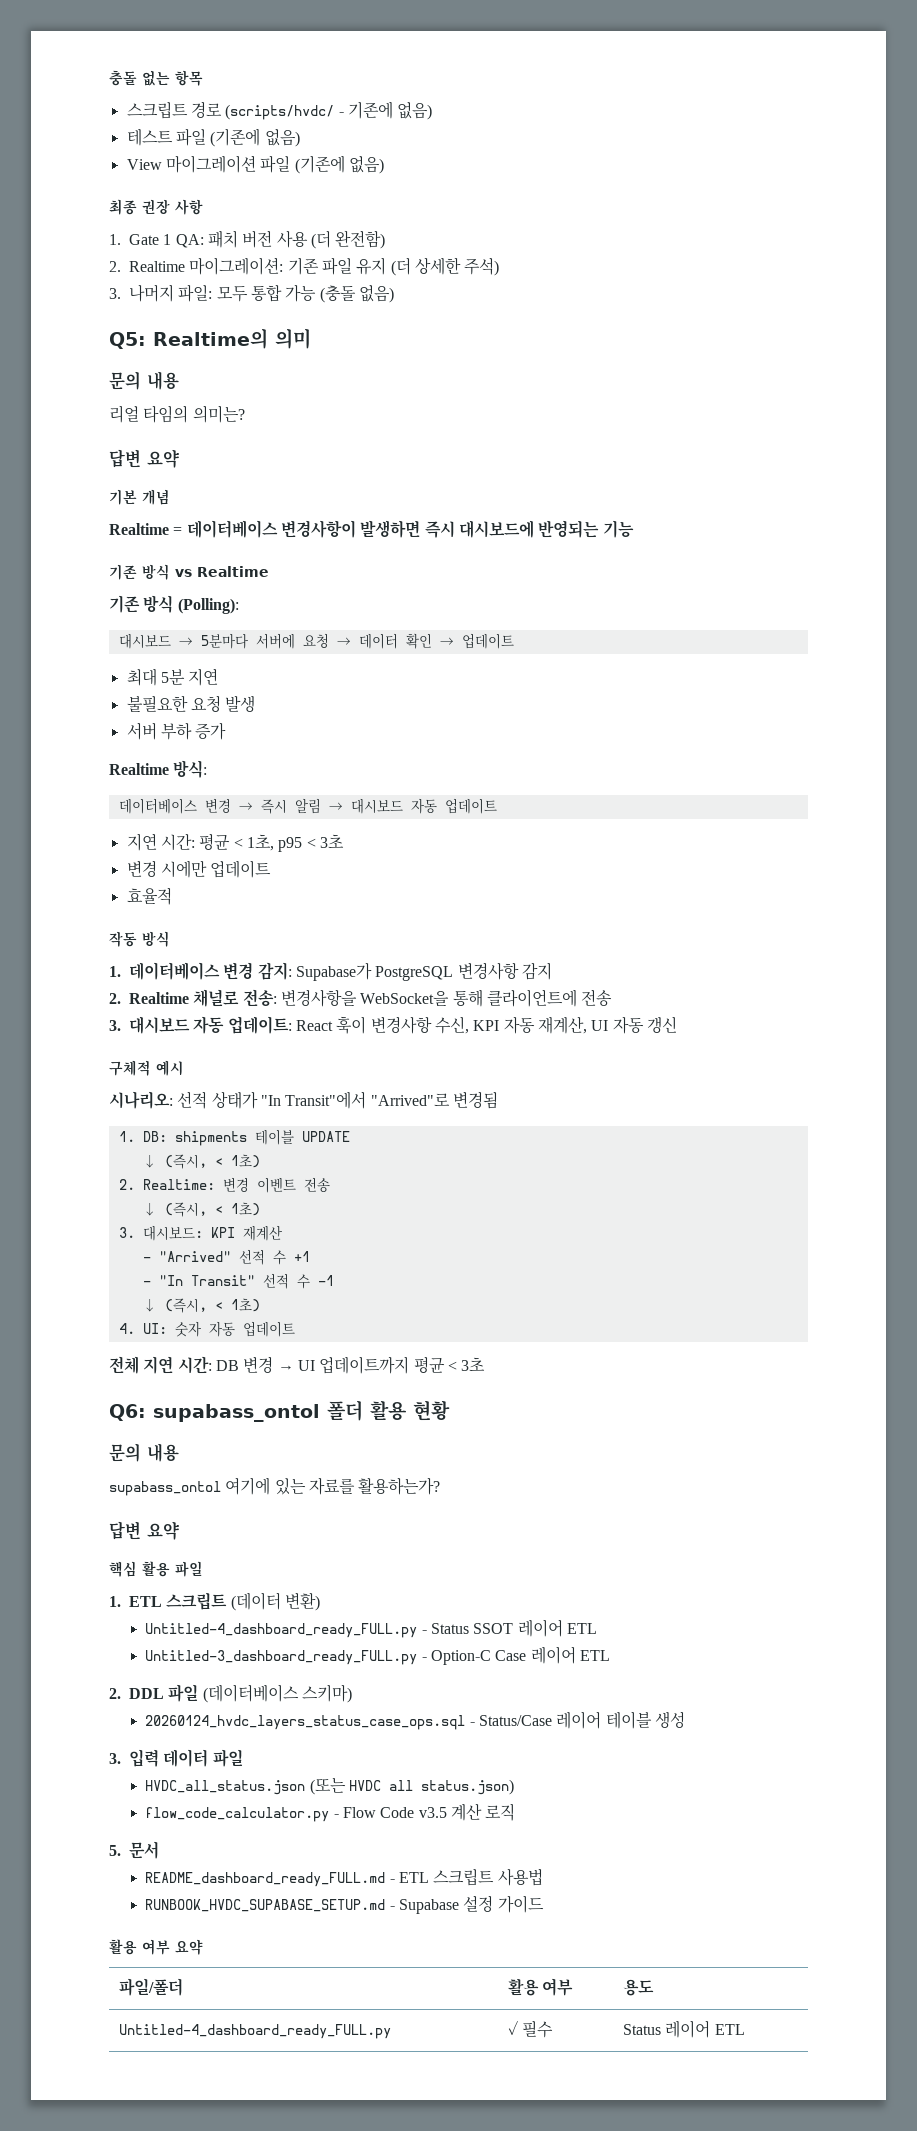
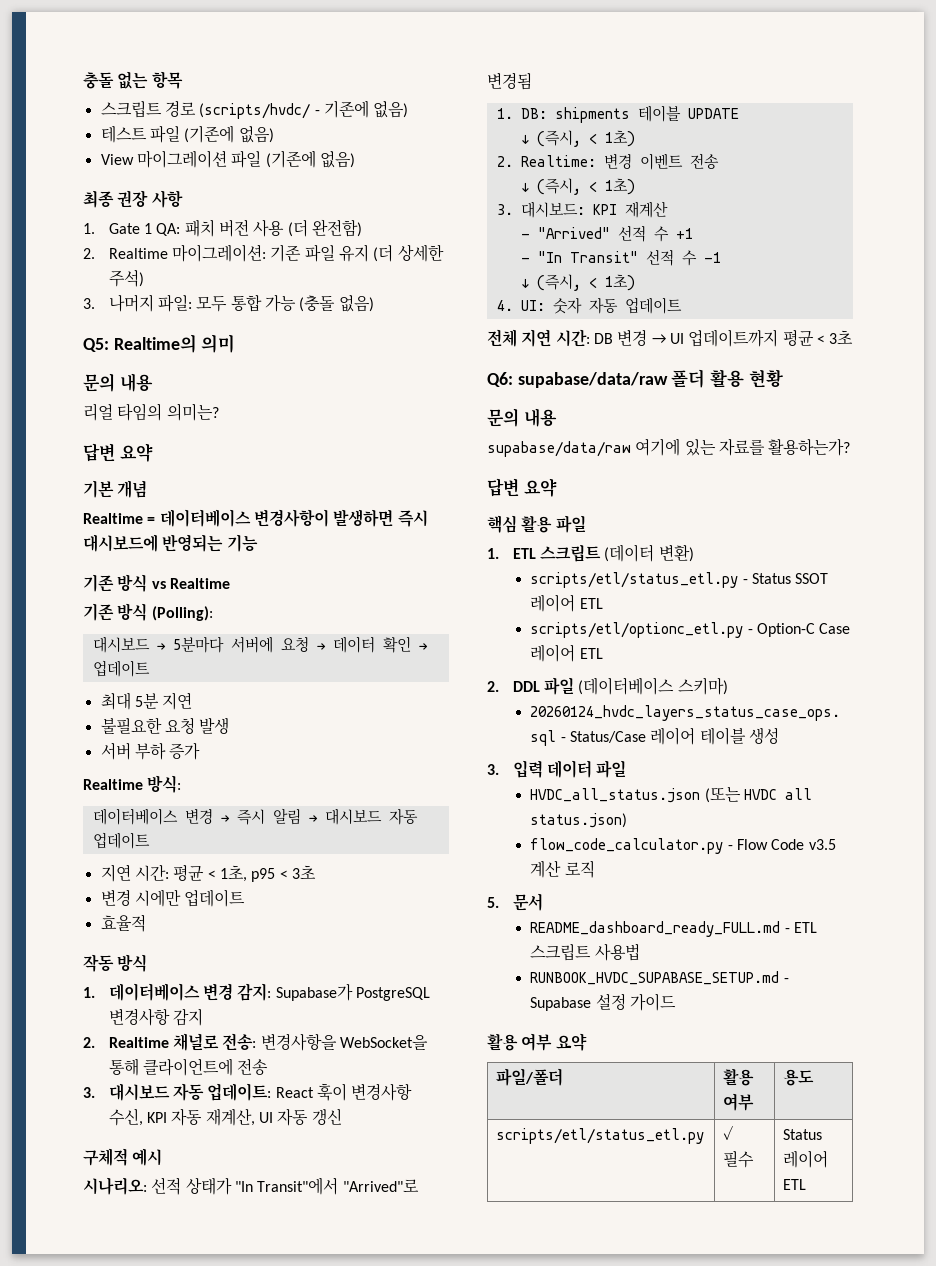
- Q6: supabass_ontol 폴더 활용 현황
+ Q6: supabase/data/raw 폴더 활용 현황
- supabass_ontol 여기에 있는 자료를 활용하는가?
+ supabase/data/raw 여기에 있는 자료를 활용하는가?
- Untitled-4_dashboard_ready_FULL.py - Status SSOT 레이어 ETL
+ scripts/etl/status_etl.py - Status SSOT 레이어 ETL
- Untitled-3_dashboard_ready_FULL.py - Option-C Case 레이어 ETL
+ scripts/etl/optionc_etl.py - Option-C Case 레이어 ETL
- Untitled-4_dashboard_ready_FULL.py | ✓ 필수 | Status 레이어 ETL
+ scripts/etl/status_etl.py | ✓ 필수 | Status 레이어 ETL

